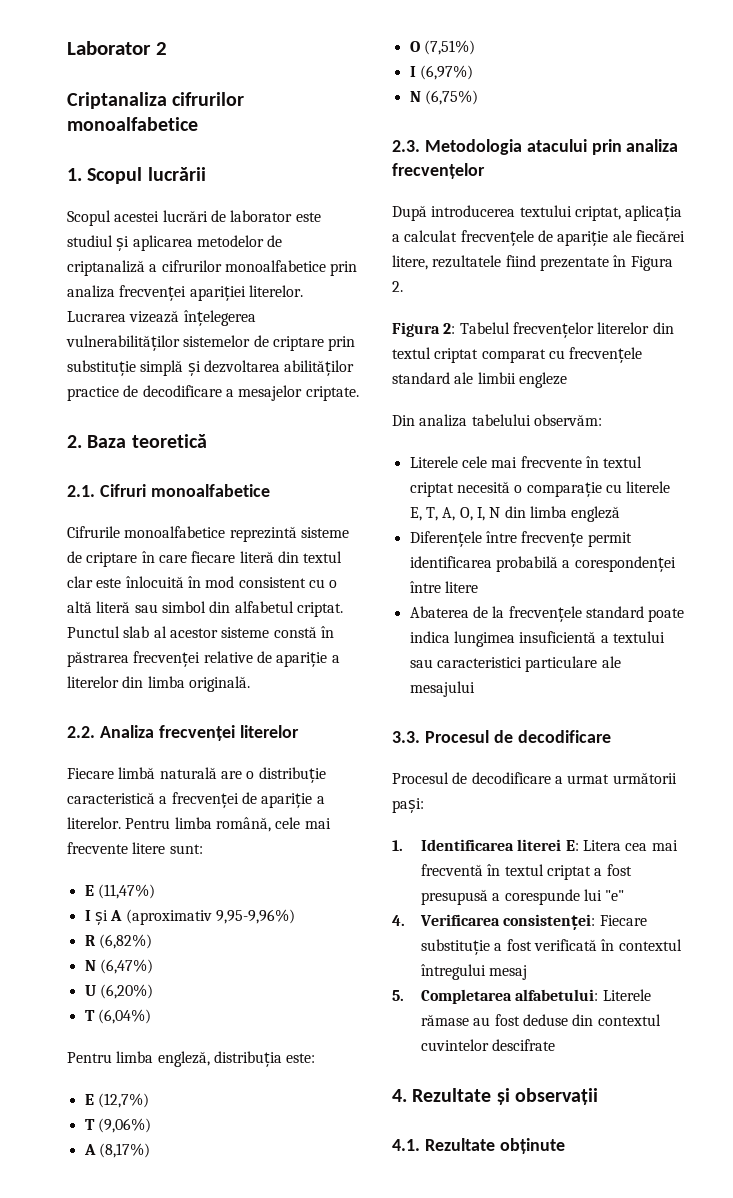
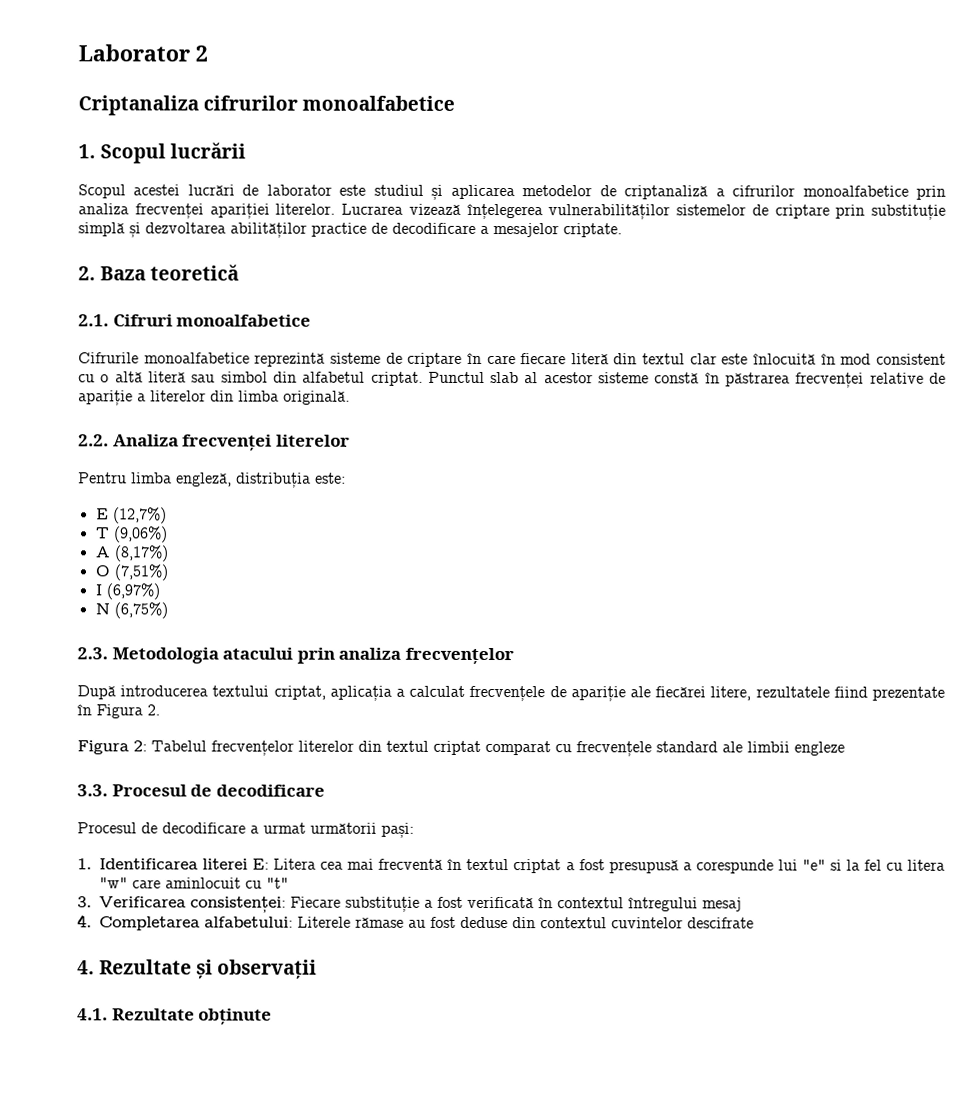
- Fiecare limbă naturală are o distribuție caracteristică a frecvenței de apariție a literelor. Pentru limba română, cele mai frecvente litere sunt:
- E (11,47%)
- I și A (aproximativ 9,95-9,96%)
- R (6,82%)
- N (6,47%)
- U (6,20%)
- T (6,04%)
- Din analiza tabelului observăm:
- Literele cele mai frecvente în textul criptat necesită o comparație cu literele E, T, A, O, I, N din limba engleză
- Diferențele între frecvențe permit identificarea probabilă a corespondenței între litere
- Abaterea de la frecvențele standard poate indica lungimea insuficientă a textului sau caracteristici particulare ale mesajului
- 1. Identificarea literei E: Litera cea mai frecventă în textul criptat a fost presupusă a corespunde lui "e"
- 4. Verificarea consistenței: Fiecare substituție a fost verificată în contextul întregului mesaj
+ 1. Identificarea literei E: Litera cea mai frecventă în textul criptat a fost presupusă a corespunde lui "e" si la fel cu litera "w" care aminlocuit cu "t"
+ 3. Verificarea consistenței: Fiecare substituție a fost verificată în contextul întregului mesaj
- 5. Completarea alfabetului: Literele rămase au fost deduse din contextul cuvintelor descifrate
+ 4. Completarea alfabetului: Literele rămase au fost deduse din contextul cuvintelor descifrate

